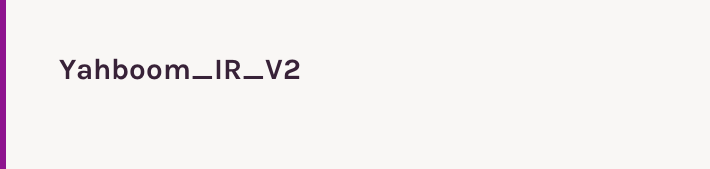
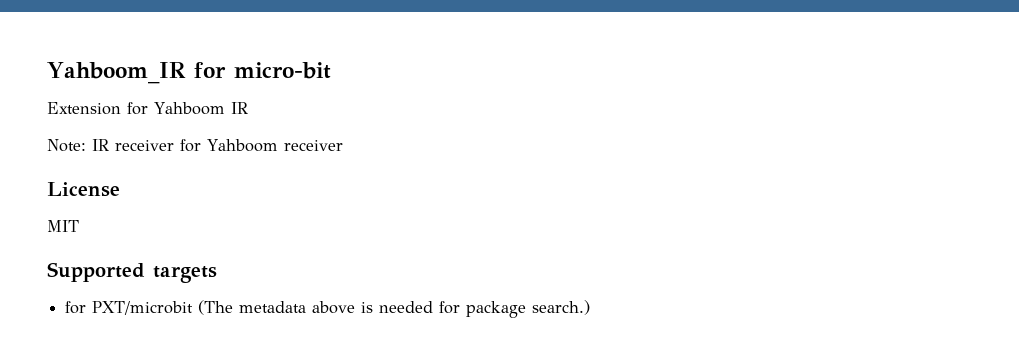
- Yahboom_IR_V2
+ Yahboom_IR for micro-bit
+ Extension for Yahboom IR
+ Note: IR receiver for Yahboom receiver
+ License
+ MIT
+ Supported targets
+ for PXT/microbit (The metadata above is needed for package search.)

